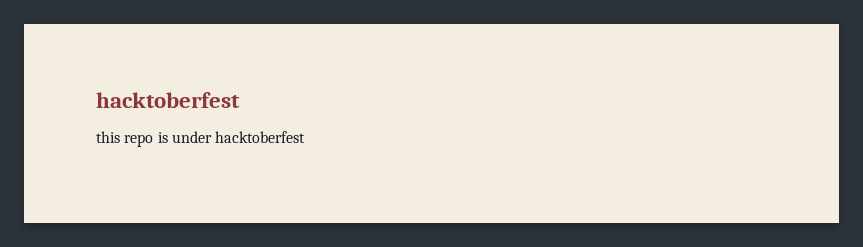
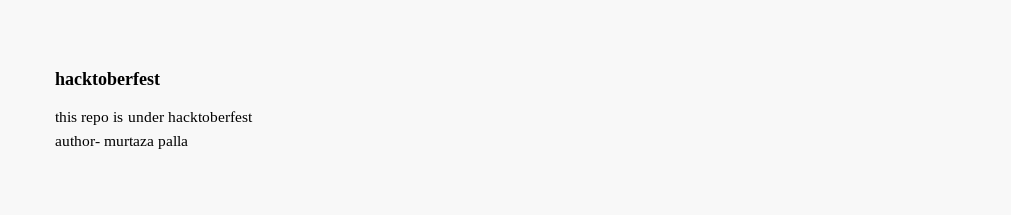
+ author- murtaza palla

